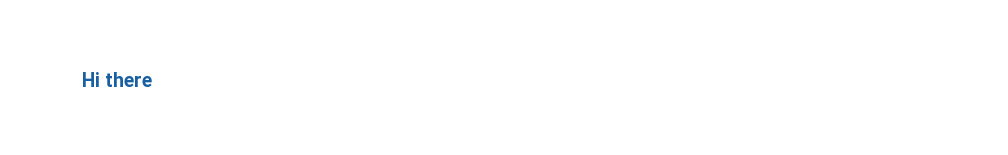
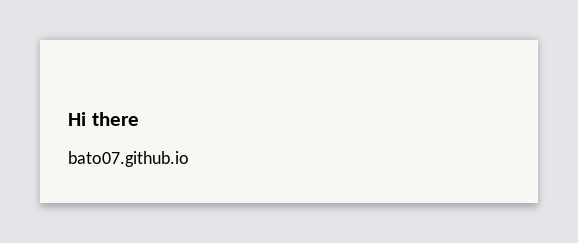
+ bato07.github.io

